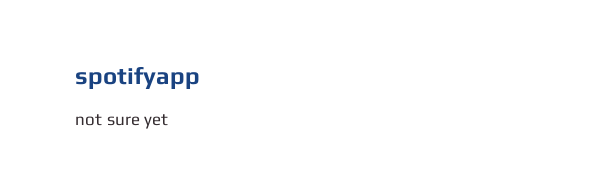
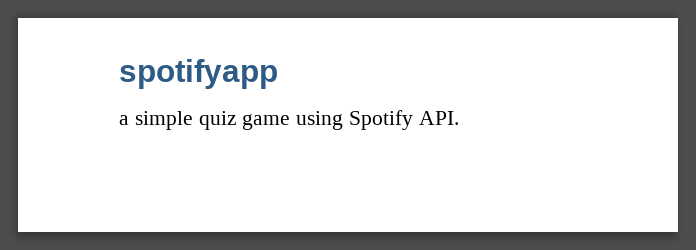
- not sure yet
+ a simple quiz game using Spotify API.

